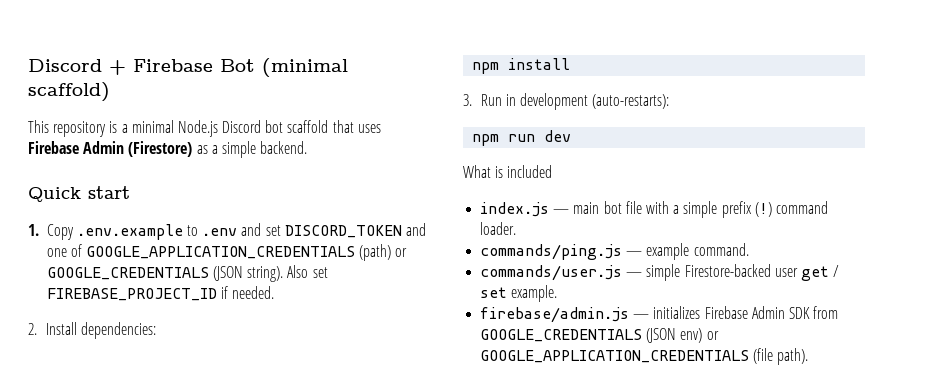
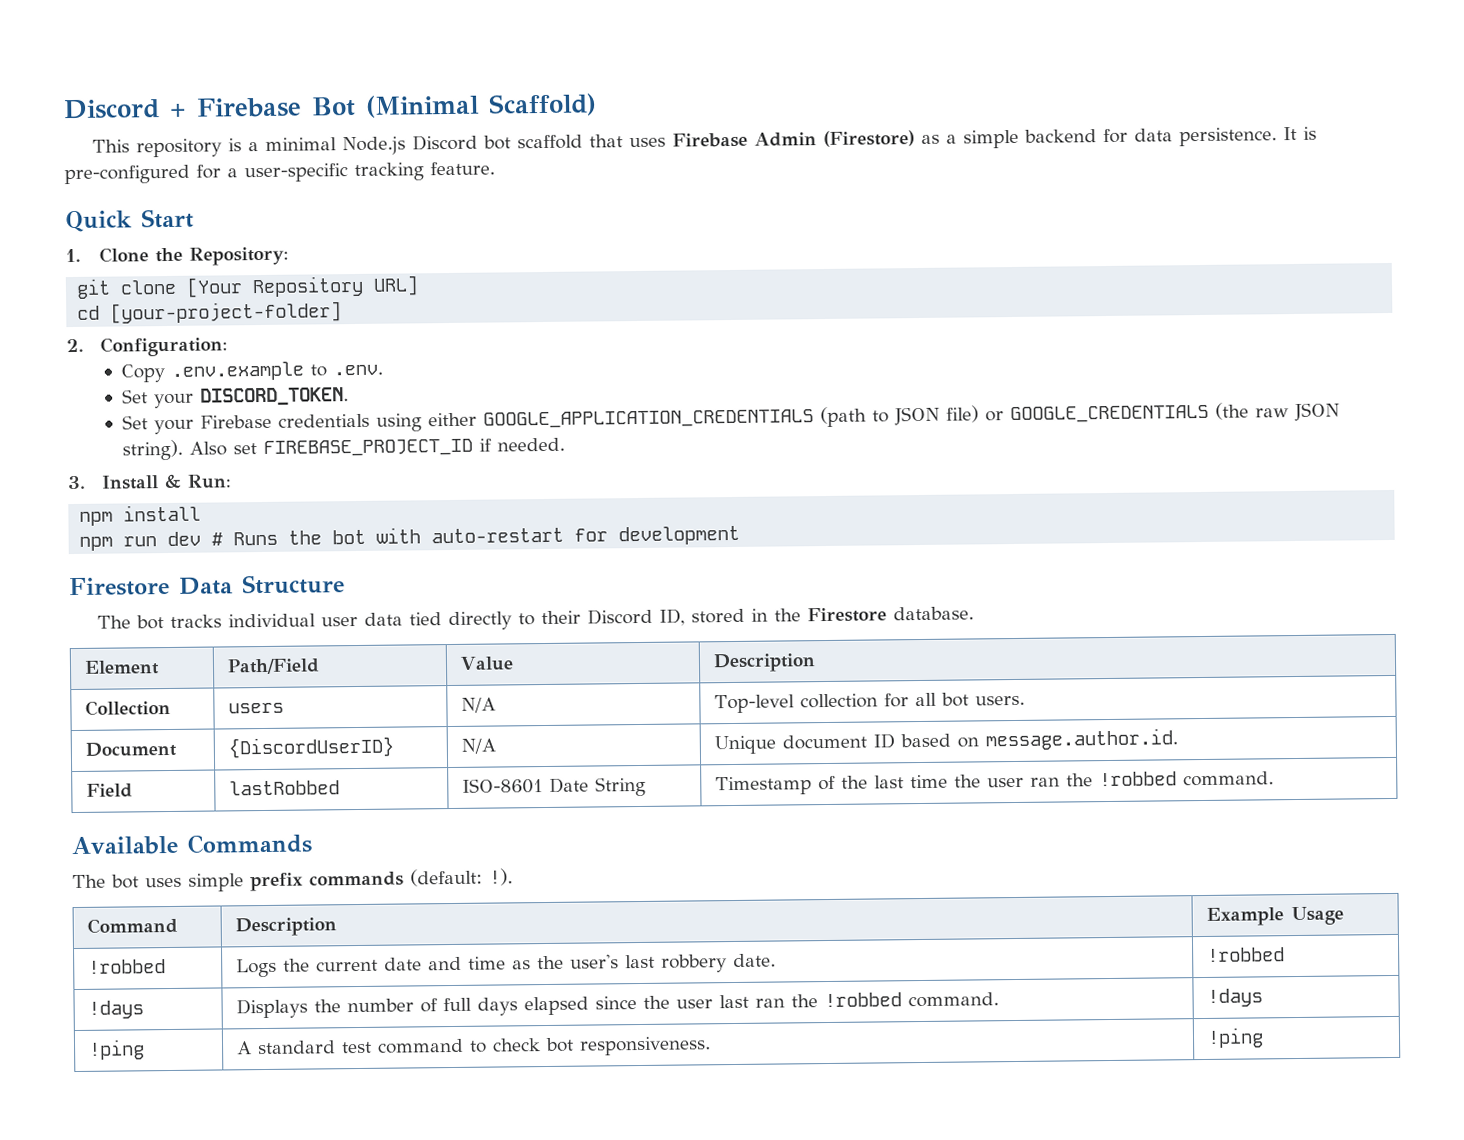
- Discord + Firebase Bot (minimal scaffold)
+ Discord + Firebase Bot (Minimal Scaffold)
- This repository is a minimal Node.js Discord bot scaffold that uses Firebase Admin (Firestore) as a simple backend.
+ This repository is a minimal Node.js Discord bot scaffold that uses Firebase Admin (Firestore) as a simple backend for data persistence. It is pre-configured for a user-specific tracking feature.
- Quick start
+ Quick Start
- 1. Copy .env.example to .env and set DISCORD_TOKEN and one of GOOGLE_APPLICATION_CREDENTIALS (path) or GOOGLE_CREDENTIALS (JSON string).
+ 1. Clone the Repository:
+ git clone [Your Repository URL]
+ cd [your-project-folder]
+ 2. Configuration:
+ Copy .env.example to .env.
+ Set your DISCORD_TOKEN.
+ Set your Firebase credentials using either GOOGLE_APPLICATION_CREDENTIALS (path to JSON file) or GOOGLE_CREDENTIALS (the raw JSON string).
- 2. Install dependencies:
+ 3. Install & Run:
  npm install
- 3. Run in development (auto-restarts):
- npm run dev
- What is included
- index.js — main bot file with a simple prefix (!) command loader.
- commands/ping.js — example command.
- commands/user.js — simple Firestore-backed user get / set example.
- firebase/admin.js — initializes Firebase Admin SDK from GOOGLE_CREDENTIALS (JSON env) or GOOGLE_APPLICATION_CREDENTIALS (file path).
+ npm run dev # Runs the bot with auto-restart for development
+ Firestore Data Structure
+ The bot tracks individual user data tied directly to their Discord ID, stored in the Firestore database.
+ Element | Path/Field | Value | Description
+ Collection | users | N/A | Top-level collection for all bot users.
+ Document | {DiscordUserID} | N/A | Unique document ID based on message.author.id.
+ Field | lastRobbed | ISO-8601 Date String | Timestamp of the last time the user ran the !robbed command.
+ Available Commands
+ The bot uses simple prefix commands (default: !).
+ Command | Description | Example Usage
+ !robbed | Logs the current date and time as the user's last robbery date. | !robbed
+ !days | Displays the number of full days elapsed since the user last ran the !robbed command. | !days
+ !ping | A standard test command to check bot responsiveness. | !ping

